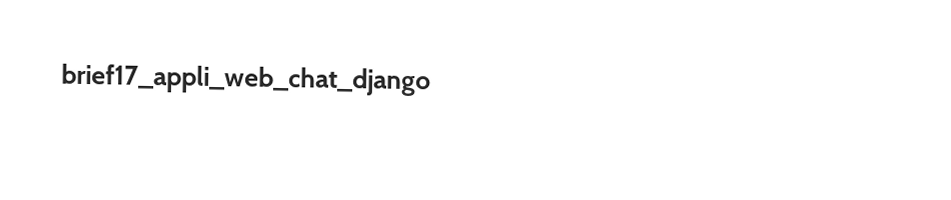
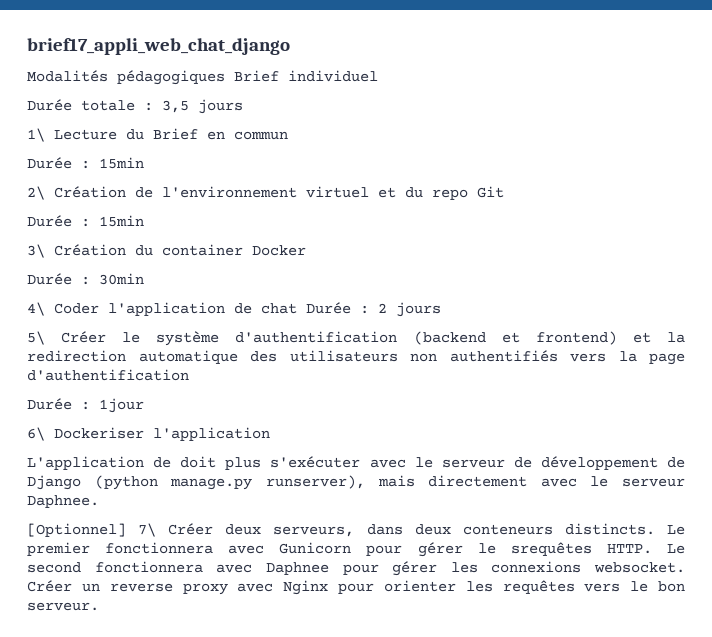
+ Modalités pédagogiques Brief individuel
+ Durée totale : 3,5 jours
+ 1\ Lecture du Brief en commun
+ Durée : 15min
+ 2\ Création de l'environnement virtuel et du repo Git
+ Durée : 15min
+ 3\ Création du container Docker
+ Durée : 30min
+ 4\ Coder l'application de chat Durée : 2 jours
+ 5\ Créer le système d'authentification (backend et frontend) et la redirection automatique des utilisateurs non authentifiés vers la page d'authentification
+ Durée : 1jour
+ 6\ Dockeriser l'application
+ L'application de doit plus s'exécuter avec le serveur de développement de Django (python manage.py runserver), mais directement avec le serveur Daphnee.
+ [Optionnel] 7\ Créer deux serveurs, dans deux conteneurs distincts. Le premier fonctionnera avec Gunicorn pour gérer le srequêtes HTTP. Le second fonctionnera avec Daphnee pour gérer les connexions websocket. Créer un reverse proxy avec Nginx pour orienter les requêtes vers le bon serveur.

